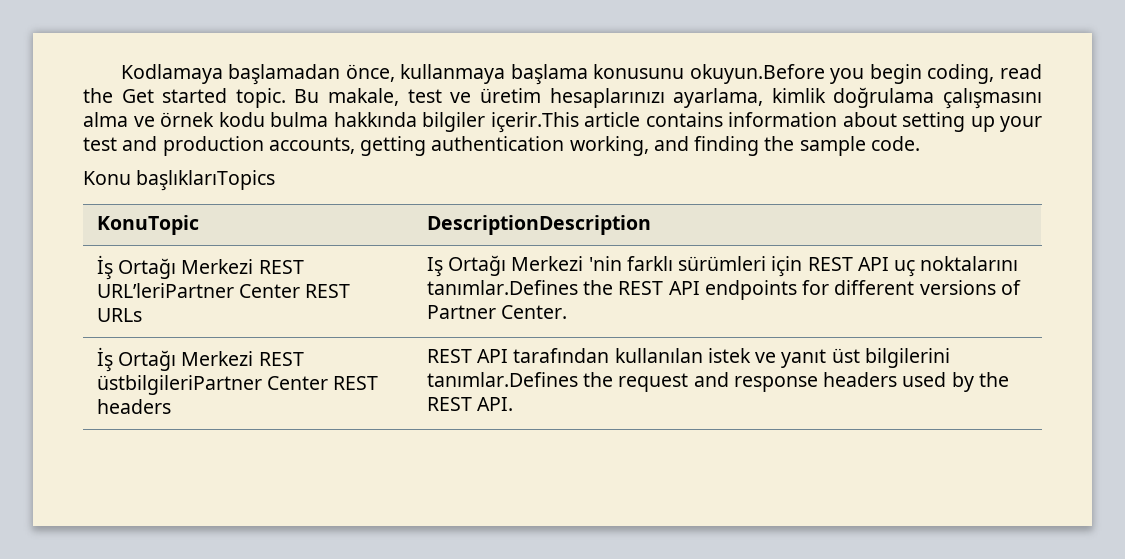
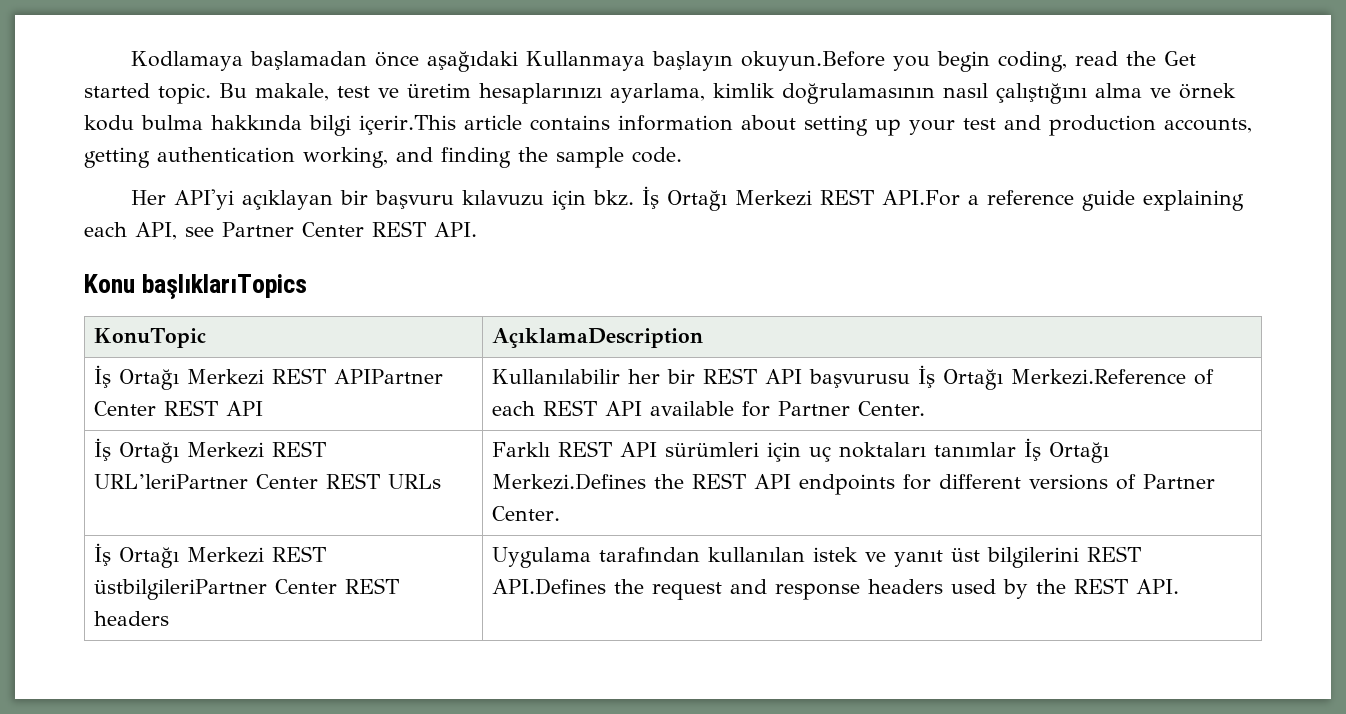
- Kodlamaya başlamadan önce, kullanmaya başlama konusunu okuyun.Before you begin coding, read the Get started topic.
+ Kodlamaya başlamadan önce aşağıdaki Kullanmaya başlayın okuyun.Before you begin coding, read the Get started topic.
- Bu makale, test ve üretim hesaplarınızı ayarlama, kimlik doğrulama çalışmasını alma ve örnek kodu bulma hakkında bilgiler içerir.This article contains information about setting up your test and production accounts, getting authentication working, and finding the sample code.
+ Bu makale, test ve üretim hesaplarınızı ayarlama, kimlik doğrulamasının nasıl çalıştığını alma ve örnek kodu bulma hakkında bilgi içerir.This article contains information about setting up your test and production accounts, getting authentication working, and finding the sample code.
+ Her API'yi açıklayan bir başvuru kılavuzu için bkz. İş Ortağı Merkezi REST API.For a reference guide explaining each API, see Partner Center REST API.
  Konu başlıklarıTopics
- KonuTopic | DescriptionDescription
+ KonuTopic | AçıklamaDescription
+ İş Ortağı Merkezi REST APIPartner Center REST API | Kullanılabilir her bir REST API başvurusu İş Ortağı Merkezi.Reference of each REST API available for Partner Center.
- İş Ortağı Merkezi REST URL’leriPartner Center REST URLs | Iş Ortağı Merkezi 'nin farklı sürümleri için REST API uç noktalarını tanımlar.Defines the REST API endpoints for different versions of Partner Center.
+ İş Ortağı Merkezi REST URL’leriPartner Center REST URLs | Farklı REST API sürümleri için uç noktaları tanımlar İş Ortağı Merkezi.Defines the REST API endpoints for different versions of Partner Center.
- İş Ortağı Merkezi REST üstbilgileriPartner Center REST headers | REST API tarafından kullanılan istek ve yanıt üst bilgilerini tanımlar.Defines the request and response headers used by the REST API.
+ İş Ortağı Merkezi REST üstbilgileriPartner Center REST headers | Uygulama tarafından kullanılan istek ve yanıt üst bilgilerini REST API.Defines the request and response headers used by the REST API.

